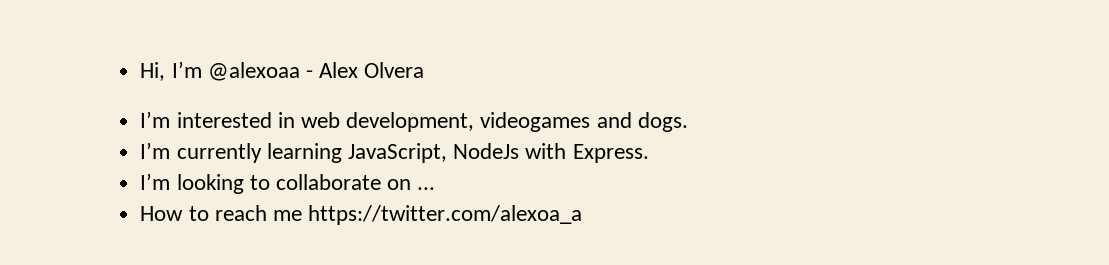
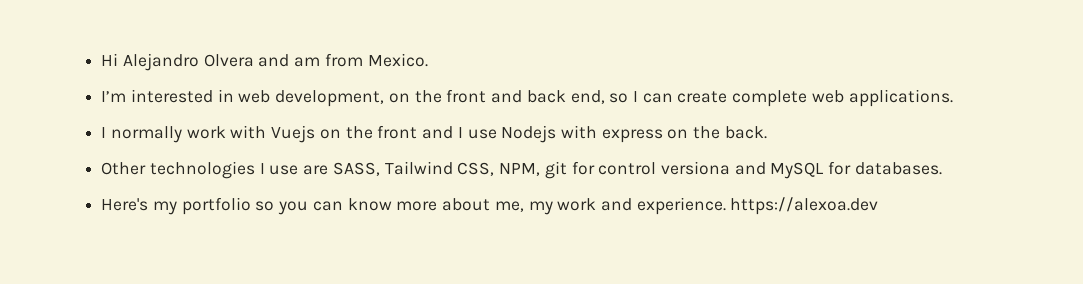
- Hi, I’m @alexoaa - Alex Olvera
+ Hi Alejandro Olvera and am from Mexico.
- I’m interested in web development, videogames and dogs.
- I’m currently learning JavaScript, NodeJs with Express.
- I’m looking to collaborate on ...
- How to reach me https://twitter.com/alexoa_a
+ I’m interested in web development, on the front and back end, so I can create complete web applications.
+ I normally work with Vuejs on the front and I use Nodejs with express on the back.
+ Other technologies I use are SASS, Tailwind CSS, NPM, git for control versiona and MySQL for databases.
+ Here's my portfolio so you can know more about me, my work and experience. https://alexoa.dev

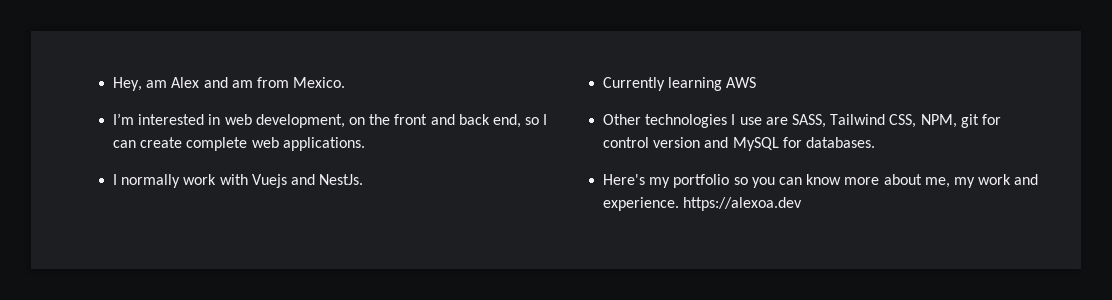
- Hi Alejandro Olvera and am from Mexico.
+ Hey, am Alex and am from Mexico.
- I normally work with Vuejs on the front and I use Nodejs with express on the back.
+ I normally work with Vuejs and NestJs.
+ Currently learning AWS
- Other technologies I use are SASS, Tailwind CSS, NPM, git for control versiona and MySQL for databases.
+ Other technologies I use are SASS, Tailwind CSS, NPM, git for control version and MySQL for databases.

